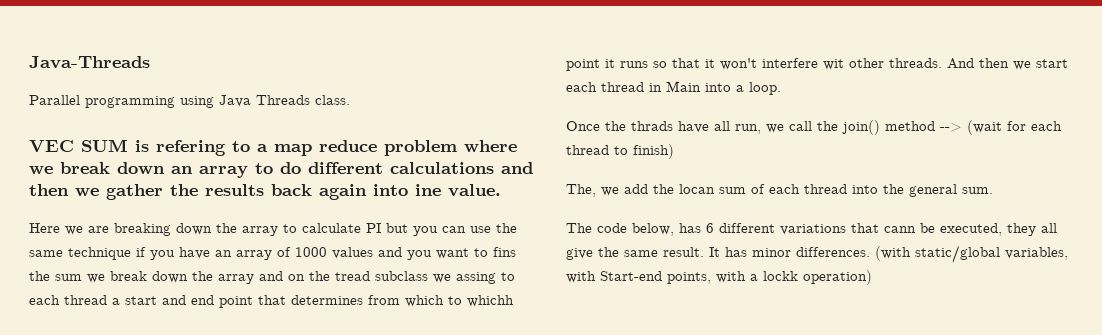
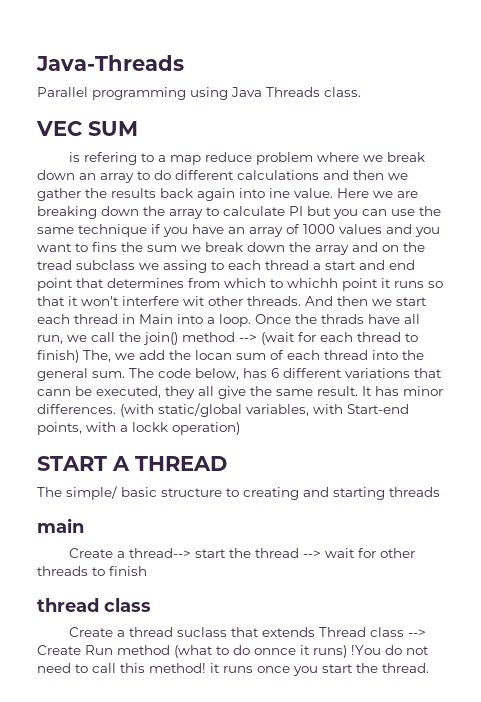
- VEC SUM is refering to a map reduce problem where we break down an array to do different calculations and then we gather the results back again into ine value.
- Here we are breaking down the array to calculate PI but you can use the same technique if you have an array of 1000 values and you want to fins the sum we break down the array and on the tread subclass we assing to each thread a start and end point that determines from which to whichh point it runs so that it won't interfere wit other threads.
+ VEC SUM
+ is refering to a map reduce problem where we break down an array to do different calculations and then we gather the results back again into ine value. Here we are breaking down the array to calculate PI but you can use the same technique if you have an array of 1000 values and you want to fins the sum we break down the array and on the tread subclass we assing to each thread a start and end point that determines from which to whichh point it runs so that it won't interfere wit other threads.
- And then we start each thread in Main into a loop.
- Once the thrads have all run, we call the join() method --> (wait for each thread to finish)
- The, we add the locan sum of each thread into the general sum.
- The code below, has 6 different variations that cann be executed, they all give the same result.
+ And then we start each thread in Main into a loop. Once the thrads have all run, we call the join() method --> (wait for each thread to finish) The, we add the locan sum of each thread into the general sum. The code below, has 6 different variations that cann be executed, they all give the same result.
+ START A THREAD
+ The simple/ basic structure to creating and starting threads
+ main
+ Create a thread--> start the thread --> wait for other threads to finish
+ thread class
+ Create a thread suclass that extends Thread class --> Create Run method (what to do onnce it runs) !You do not need to call this method! it runs once you start the thread.

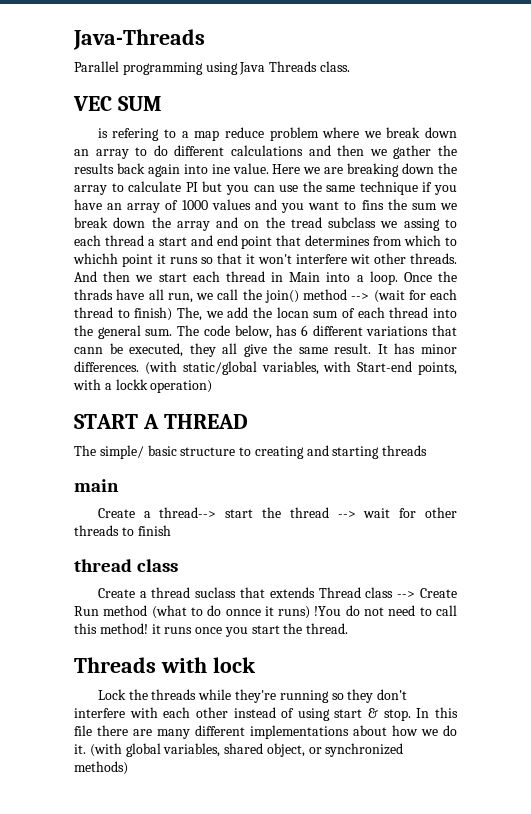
+ Threads with lock
+ Lock the threads while they're running so they don't interfere with each other instead of using start & stop. In this file there are many different implementations about how we do it. (with global variables, shared object, or synchronized methods)

